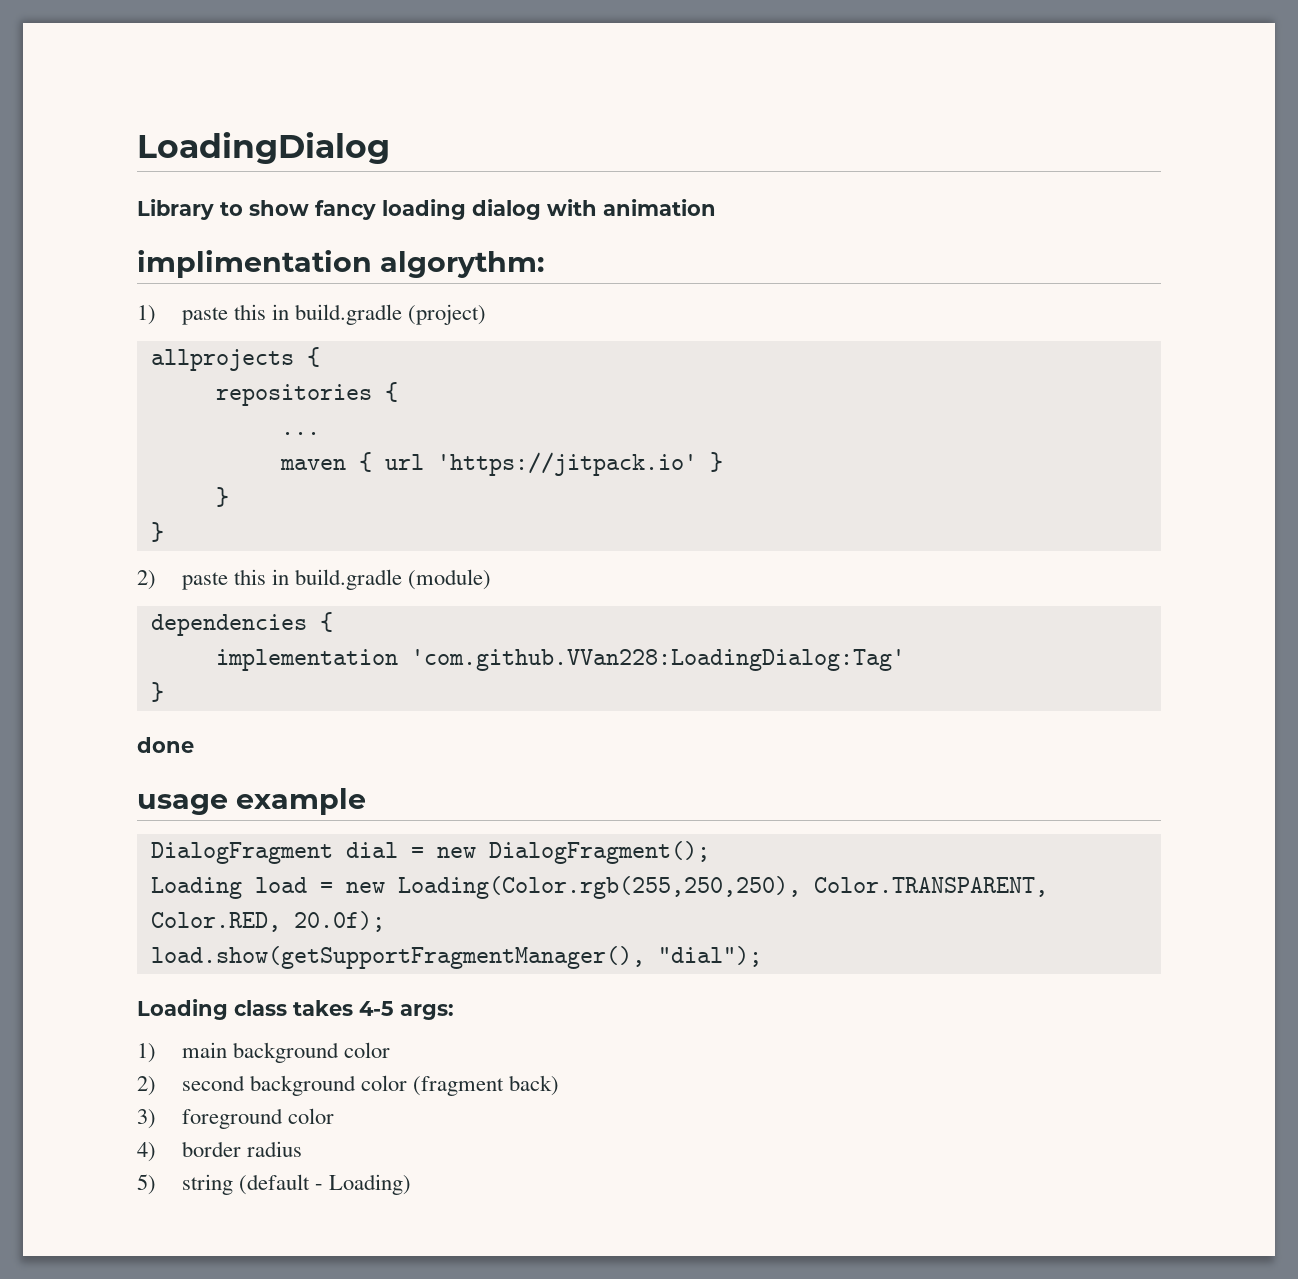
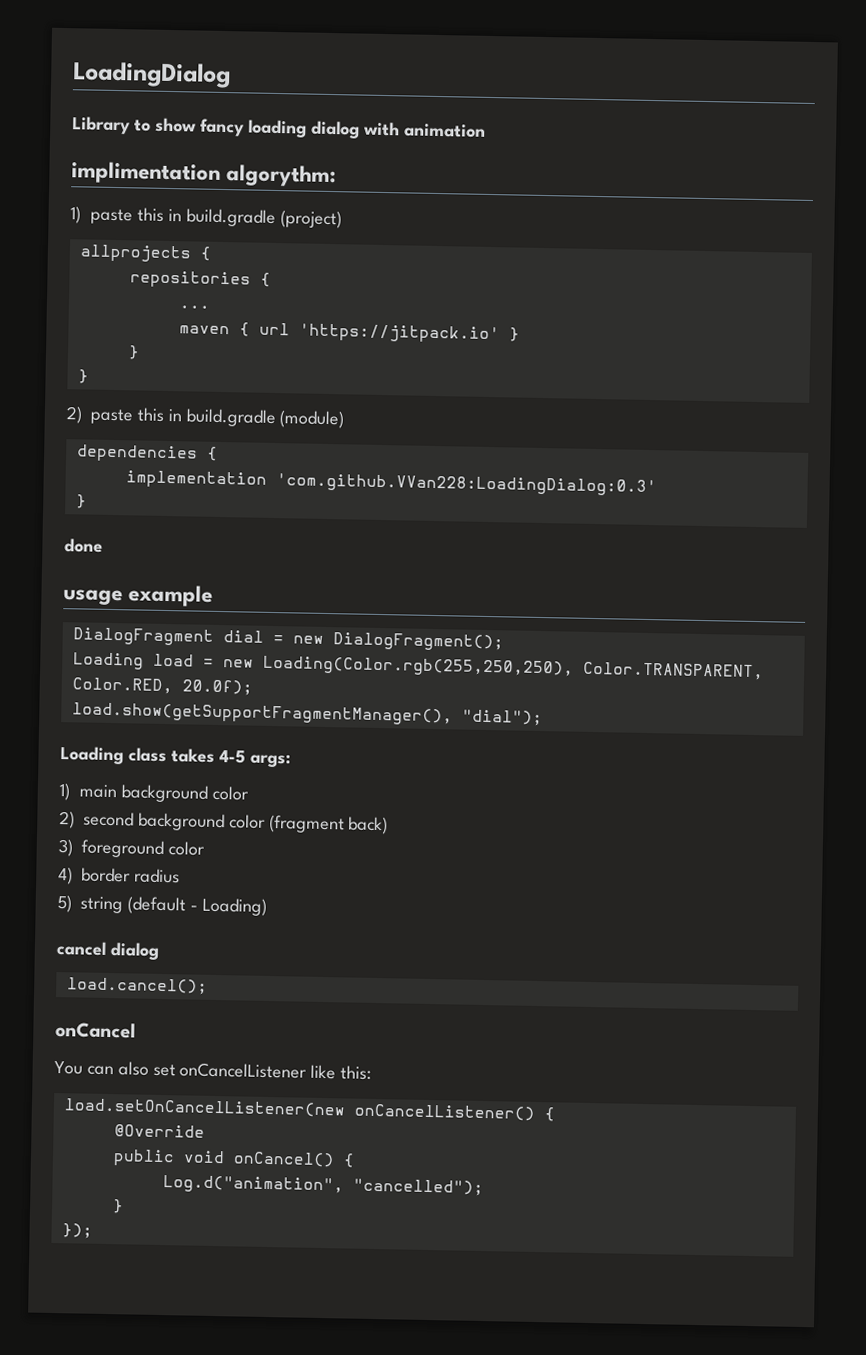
- implementation 'com.github.VVan228:LoadingDialog:Tag'
+ implementation 'com.github.VVan228:LoadingDialog:0.3'
+ cancel dialog
+ load.cancel();
+ onCancel
+ You can also set onCancelListener like this:
+ load.setOnCancelListener(new onCancelListener() {
+ @Override
+ public void onCancel() {
+ Log.d("animation", "cancelled");
+ }
+ });

